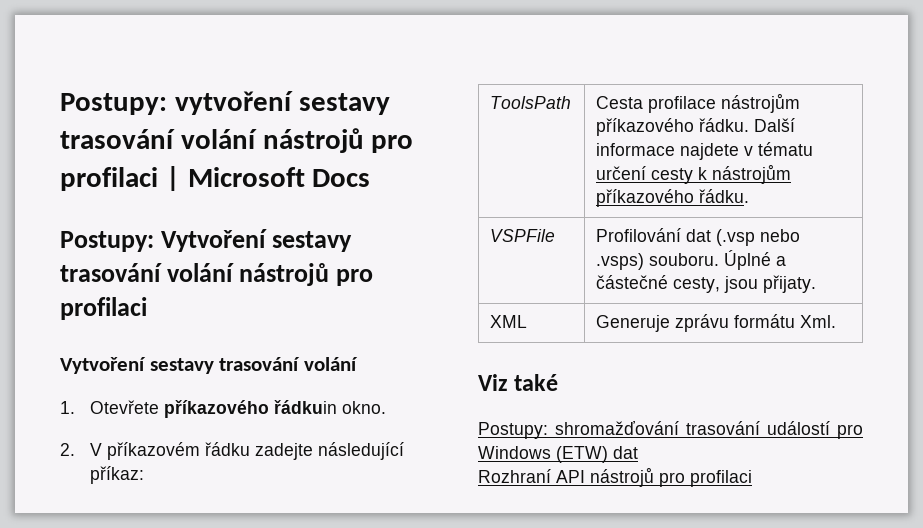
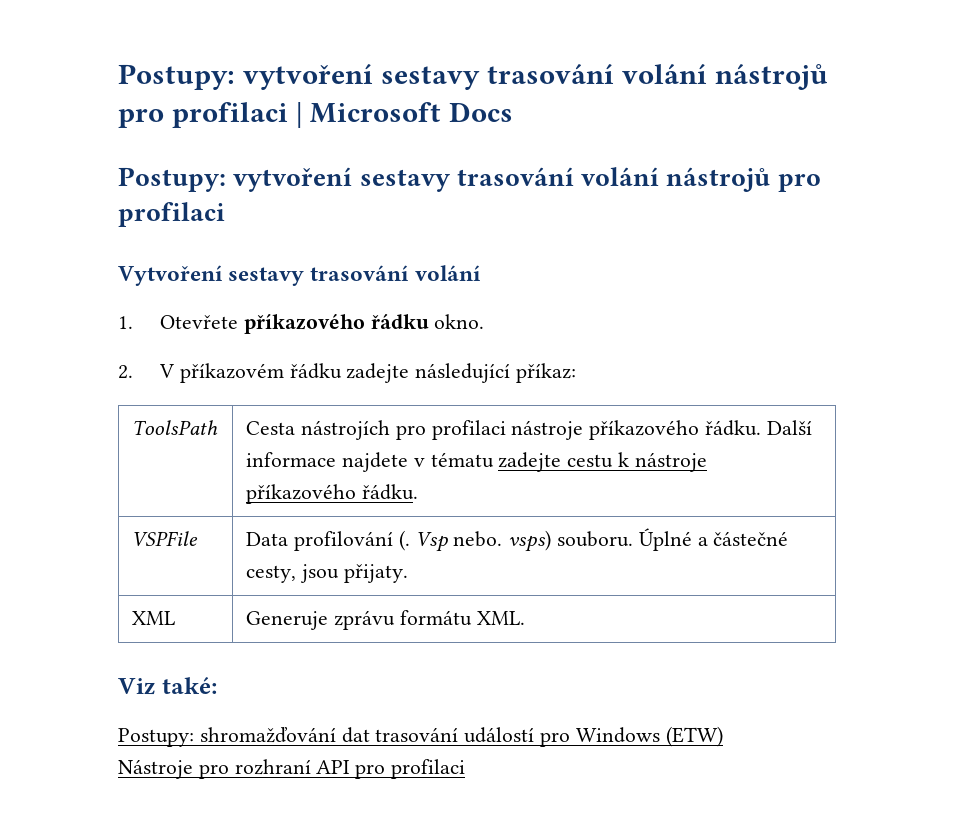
  Postupy: vytvoření sestavy trasování volání nástrojů pro profilaci | Microsoft Docs
- Postupy: Vytvoření sestavy trasování volání nástrojů pro profilaci
+ Postupy: vytvoření sestavy trasování volání nástrojů pro profilaci
- 1. Otevřete příkazového řádkuin okno.
+ 1. Otevřete příkazového řádku okno.
- ToolsPath | Cesta profilace nástrojům příkazového řádku. Další informace najdete v tématu určení cesty k nástrojům příkazového řádku.
+ ToolsPath | Cesta nástrojích pro profilaci nástroje příkazového řádku. Další informace najdete v tématu zadejte cestu k nástroje příkazového řádku.
- VSPFile | Profilování dat (.vsp nebo .vsps) souboru. Úplné a částečné cesty, jsou přijaty.
+ VSPFile | Data profilování (. Vsp nebo. vsps) souboru. Úplné a částečné cesty, jsou přijaty.
- XML | Generuje zprávu formátu Xml.
+ XML | Generuje zprávu formátu XML.
- Viz také
+ Viz také:
- Postupy: shromažďování trasování událostí pro Windows (ETW) dat
- Rozhraní API nástrojů pro profilaci
+ Postupy: shromažďování dat trasování událostí pro Windows (ETW)
+ Nástroje pro rozhraní API pro profilaci

